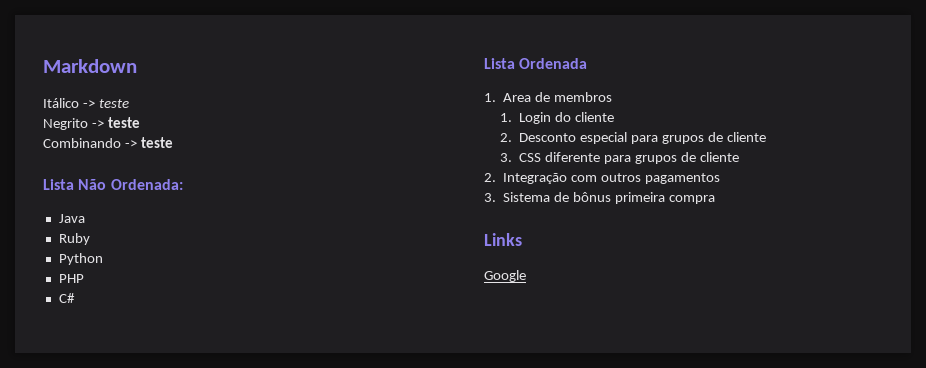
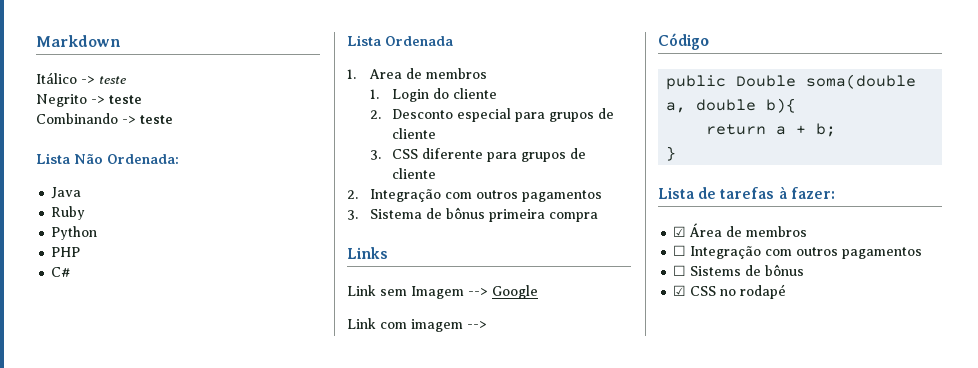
- Google
+ Link sem Imagem --> Google
+ Link com imagem -->
+ Código
+ public Double soma(double a, double b){
+ return a + b;
+ }
+ Lista de tarefas à fazer:
+ ☑ Área de membros
+ ☐ Integração com outros pagamentos
+ ☐ Sistems de bônus
+ ☑ CSS no rodapé

